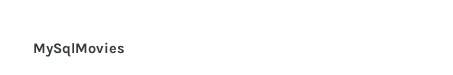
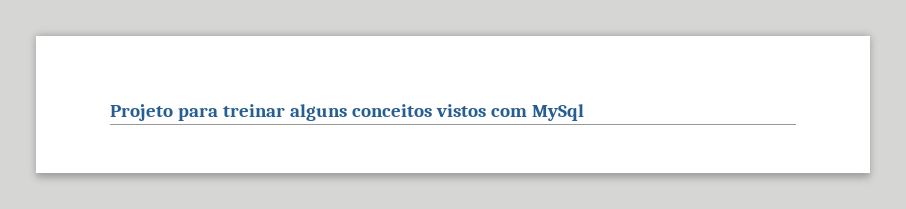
- MySqlMovies
+ Projeto para treinar alguns conceitos vistos com MySql

